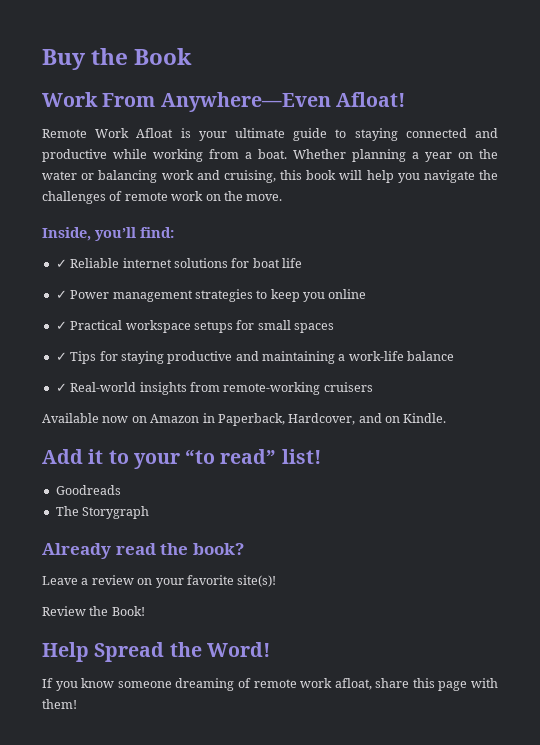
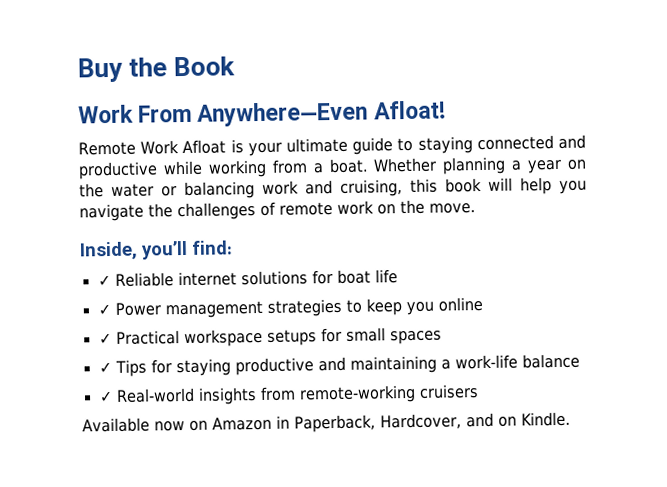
- Add it to your “to read” list!
- Goodreads
- The Storygraph
- Already read the book?
- Leave a review on your favorite site(s)!
- Review the Book!
- Help Spread the Word!
- If you know someone dreaming of remote work afloat, share this page with them!

